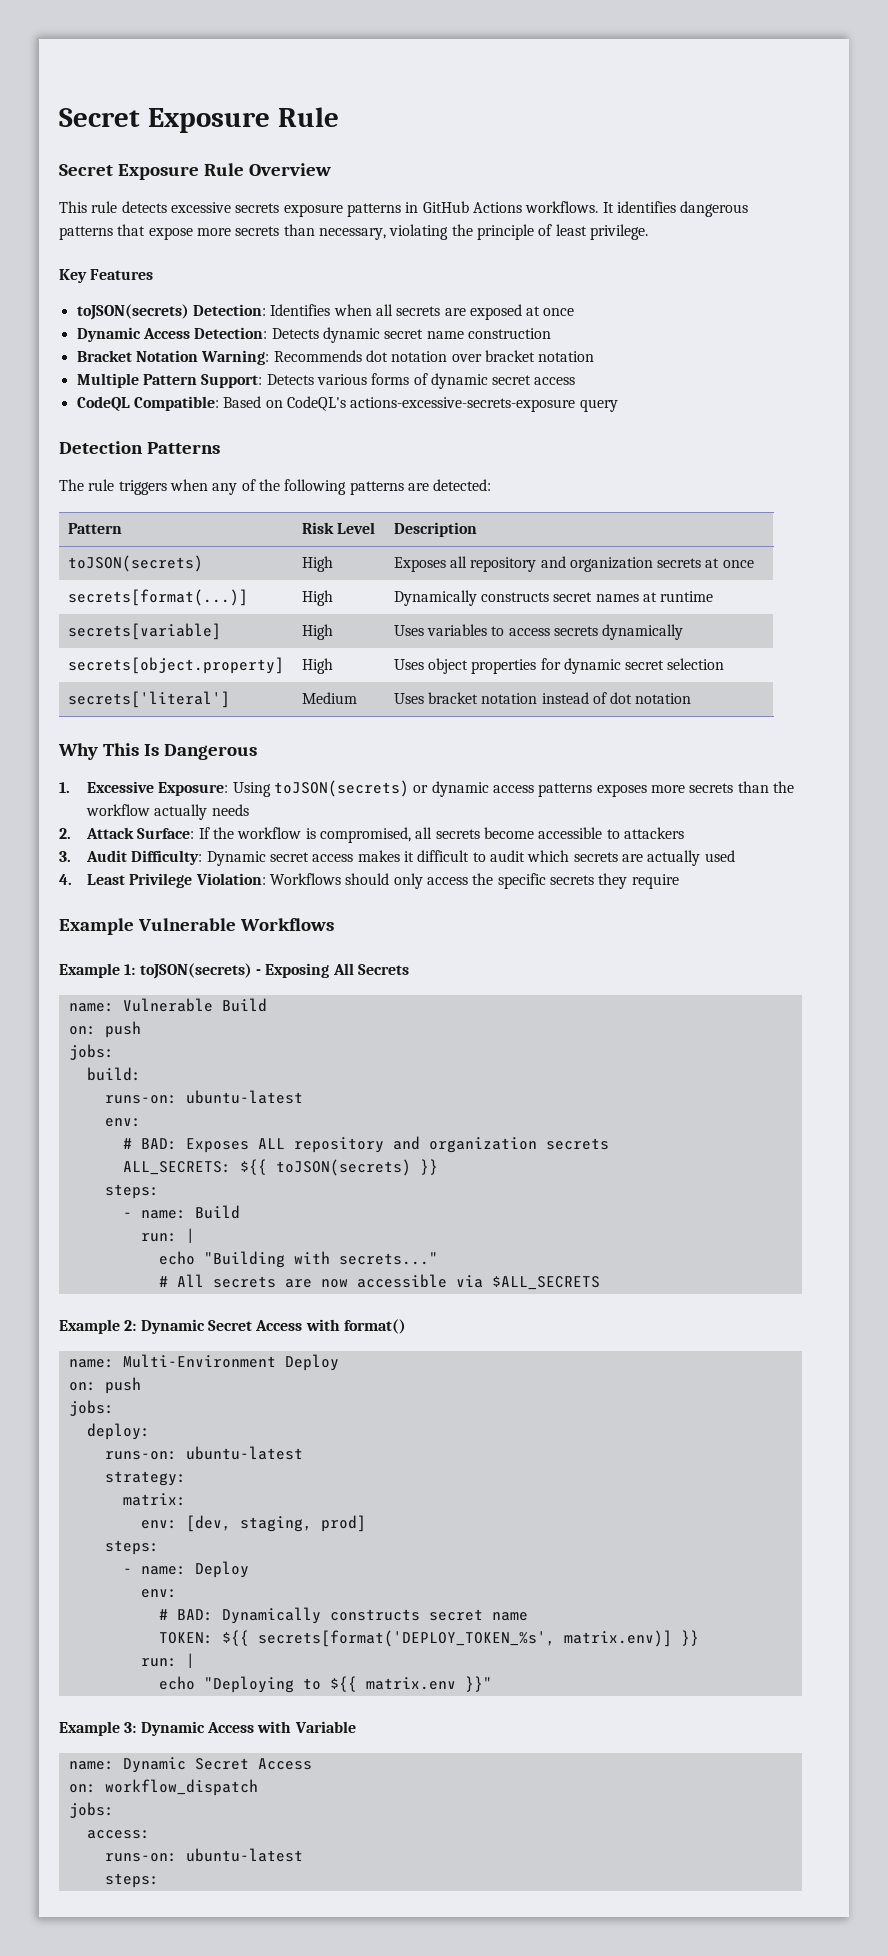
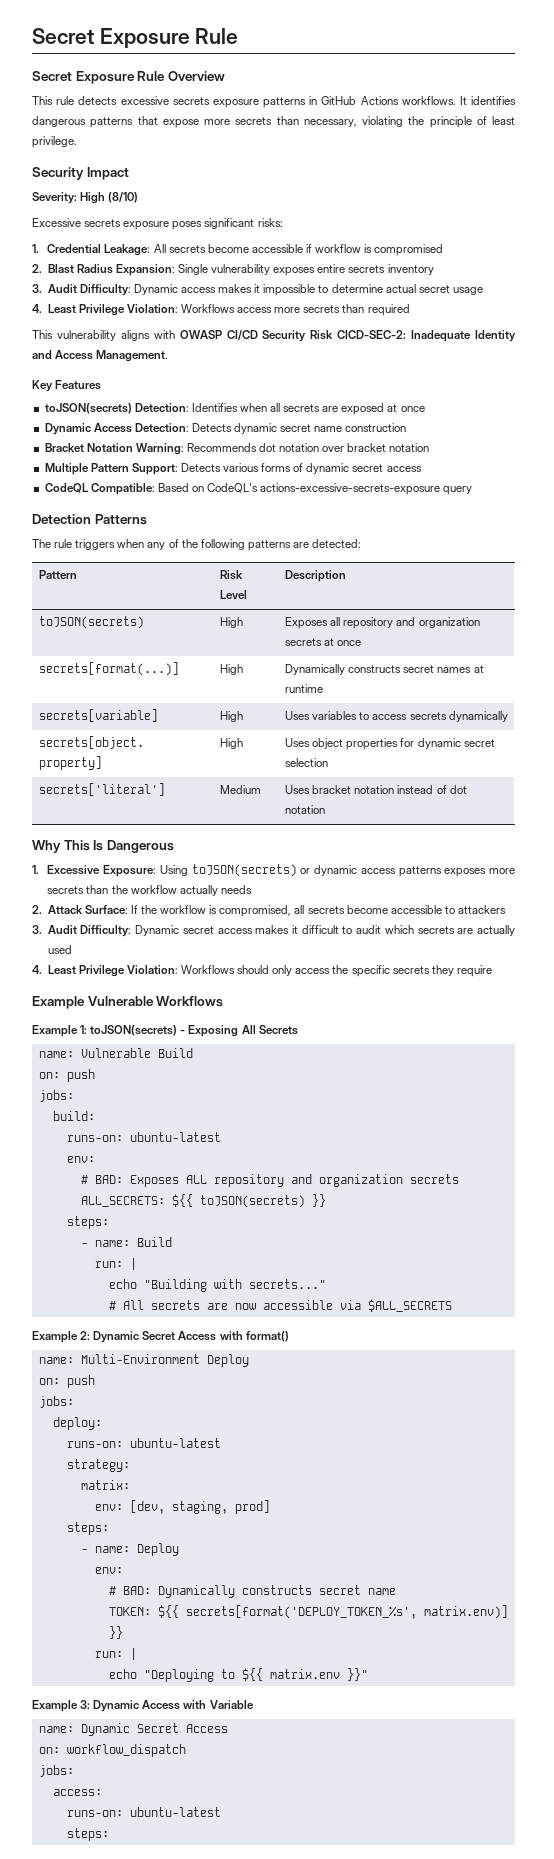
+ Security Impact
+ Severity: High (8/10)
+ Excessive secrets exposure poses significant risks:
+ 1. Credential Leakage: All secrets become accessible if workflow is compromised
+ 2. Blast Radius Expansion: Single vulnerability exposes entire secrets inventory
+ 3. Audit Difficulty: Dynamic access makes it impossible to determine actual secret usage
+ 4. Least Privilege Violation: Workflows access more secrets than required
+ This vulnerability aligns with OWASP CI/CD Security Risk CICD-SEC-2: Inadequate Identity and Access Management.

